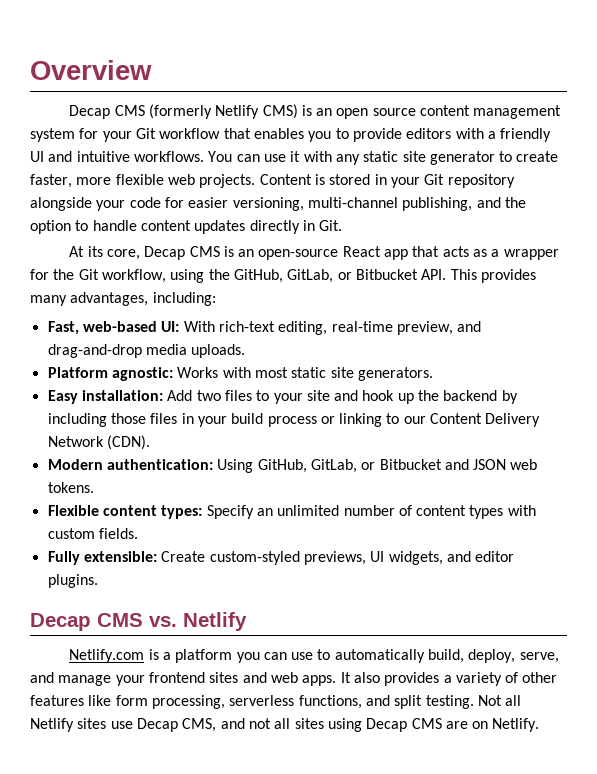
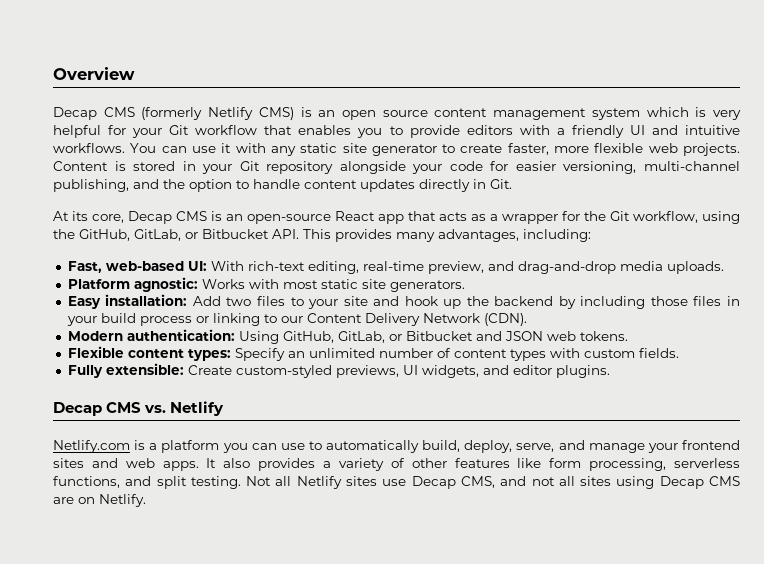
- Decap CMS (formerly Netlify CMS) is an open source content management system for your Git workflow that enables you to provide editors with a friendly UI and intuitive workflows.
+ Decap CMS (formerly Netlify CMS) is an open source content management system which is very helpful for your Git workflow that enables you to provide editors with a friendly UI and intuitive workflows.

